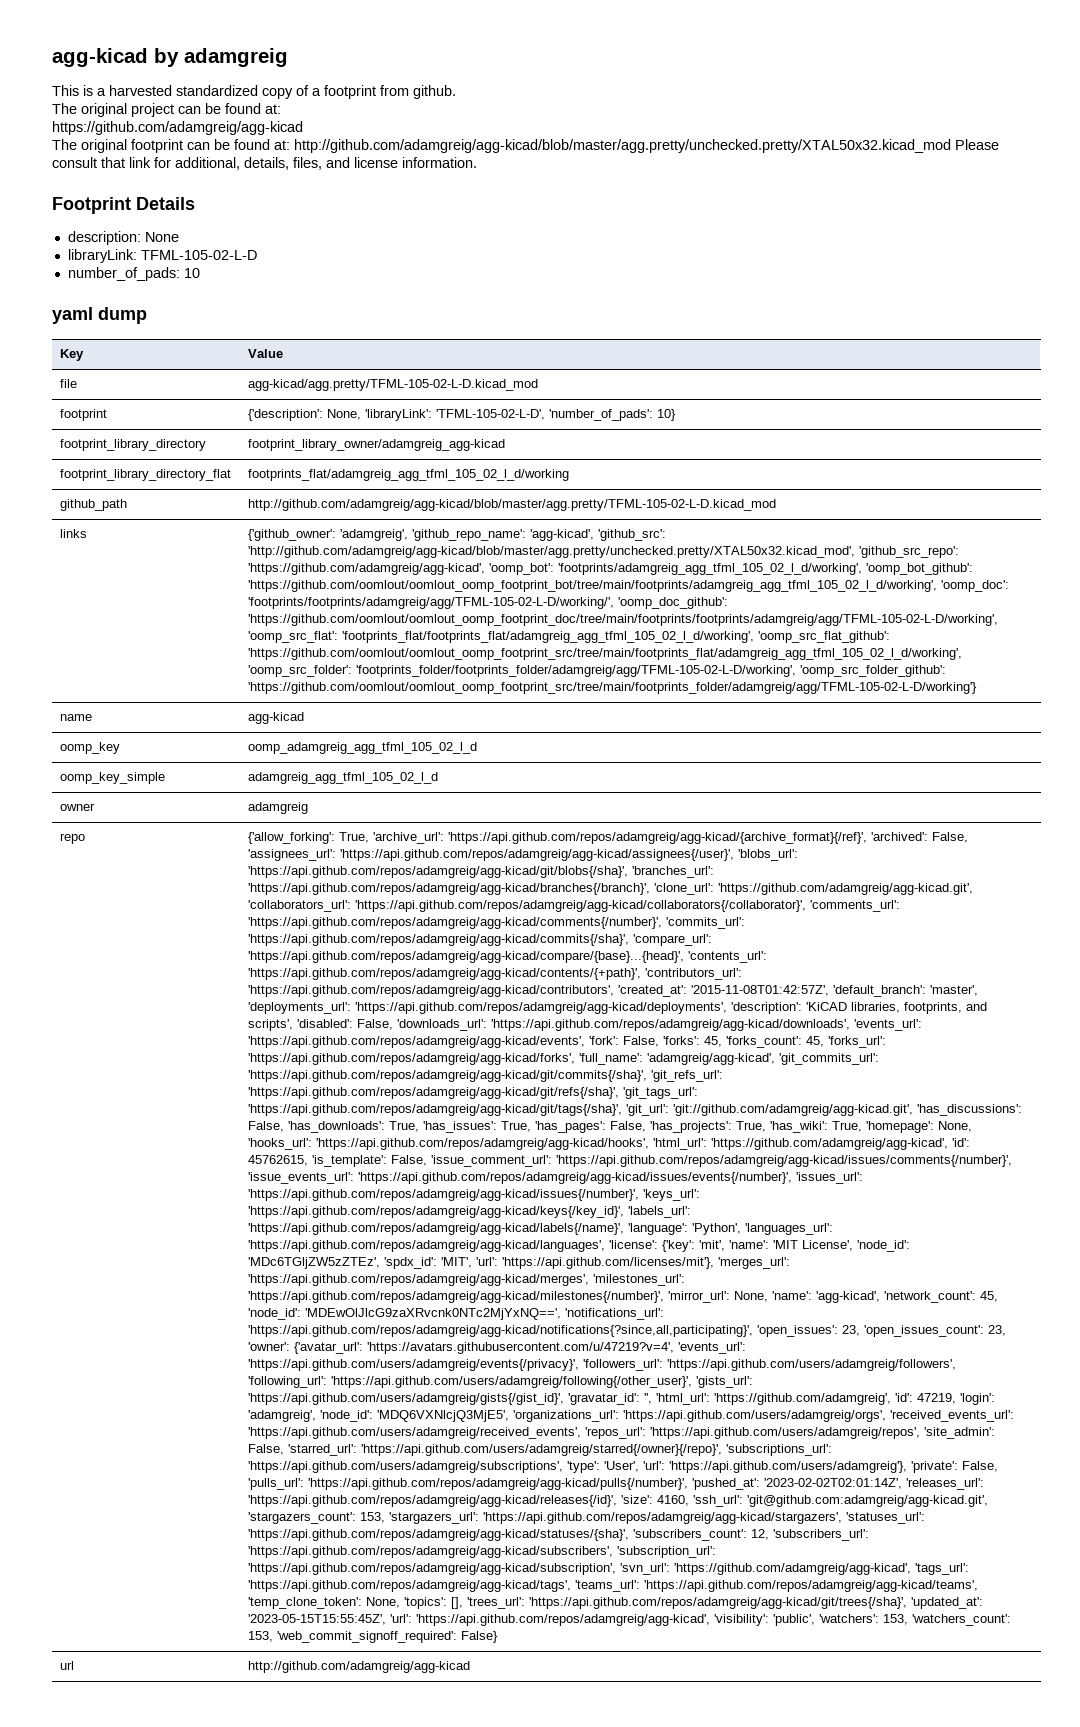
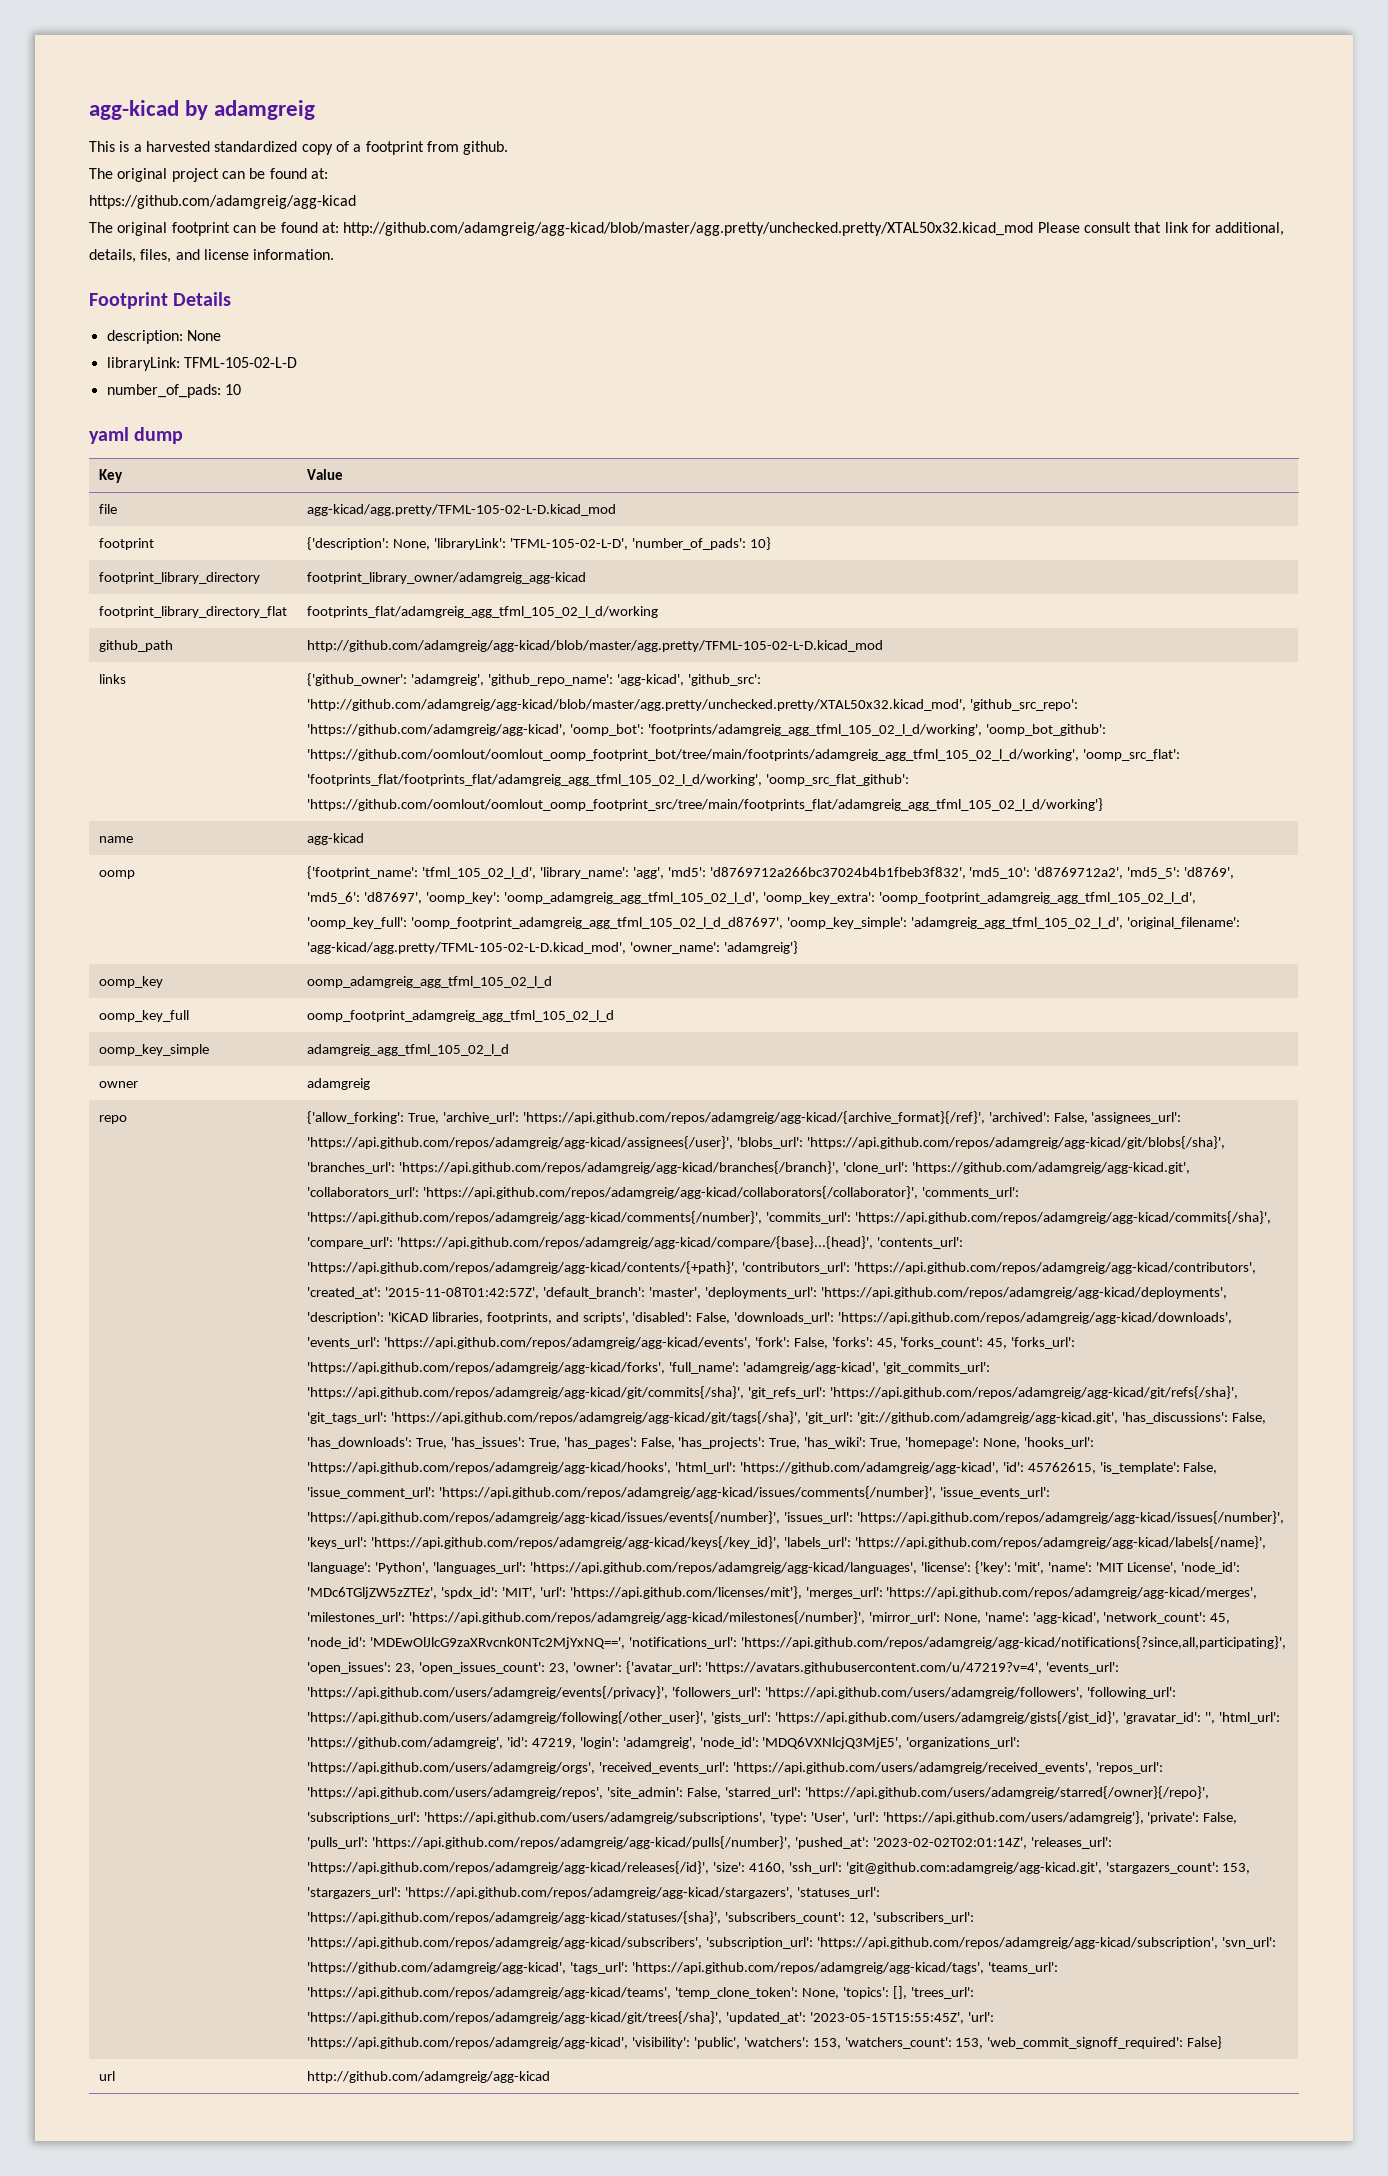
- links | {'github_owner': 'adamgreig', 'github_repo_name': 'agg-kicad', 'github_src': 'http://github.com/adamgreig/agg-kicad/blob/master/agg.pretty/unchecked.pretty/XTAL50x32.kicad_mod', 'github_src_repo': 'https://github.com/adamgreig/agg-kicad', 'oomp_bot': 'footprints/adamgreig_agg_tfml_105_02_l_d/working', 'oomp_bot_github': 'https://github.com/oomlout/oomlout_oomp_footprint_bot/tree/main/footprints/adamgreig_agg_tfml_105_02_l_d/working', 'oomp_doc': 'footprints/footprints/adamgreig/agg/TFML-105-02-L-D/working/', 'oomp_doc_github': 'https://github.com/oomlout/oomlout_oomp_footprint_doc/tree/main/footprints/footprints/adamgreig/agg/TFML-105-02-L-D/working', 'oomp_src_flat': 'footprints_flat/footprints_flat/adamgreig_agg_tfml_105_02_l_d/working', 'oomp_src_flat_github': 'https://github.com/oomlout/oomlout_oomp_footprint_src/tree/main/footprints_flat/adamgreig_agg_tfml_105_02_l_d/working', 'oomp_src_folder': 'footprints_folder/footprints_folder/adamgreig/agg/TFML-105-02-L-D/working', 'oomp_src_folder_github': 'https://github.com/oomlout/oomlout_oomp_footprint_src/tree/main/footprints_folder/adamgreig/agg/TFML-105-02-L-D/working'}
+ links | {'github_owner': 'adamgreig', 'github_repo_name': 'agg-kicad', 'github_src': 'http://github.com/adamgreig/agg-kicad/blob/master/agg.pretty/unchecked.pretty/XTAL50x32.kicad_mod', 'github_src_repo': 'https://github.com/adamgreig/agg-kicad', 'oomp_bot': 'footprints/adamgreig_agg_tfml_105_02_l_d/working', 'oomp_bot_github': 'https://github.com/oomlout/oomlout_oomp_footprint_bot/tree/main/footprints/adamgreig_agg_tfml_105_02_l_d/working', 'oomp_src_flat': 'footprints_flat/footprints_flat/adamgreig_agg_tfml_105_02_l_d/working', 'oomp_src_flat_github': 'https://github.com/oomlout/oomlout_oomp_footprint_src/tree/main/footprints_flat/adamgreig_agg_tfml_105_02_l_d/working'}
  name | agg-kicad
+ oomp | {'footprint_name': 'tfml_105_02_l_d', 'library_name': 'agg', 'md5': 'd8769712a266bc37024b4b1fbeb3f832', 'md5_10': 'd8769712a2', 'md5_5': 'd8769', 'md5_6': 'd87697', 'oomp_key': 'oomp_adamgreig_agg_tfml_105_02_l_d', 'oomp_key_extra': 'oomp_footprint_adamgreig_agg_tfml_105_02_l_d', 'oomp_key_full': 'oomp_footprint_adamgreig_agg_tfml_105_02_l_d_d87697', 'oomp_key_simple': 'adamgreig_agg_tfml_105_02_l_d', 'original_filename': 'agg-kicad/agg.pretty/TFML-105-02-L-D.kicad_mod', 'owner_name': 'adamgreig'}
+ oomp_key_full | oomp_footprint_adamgreig_agg_tfml_105_02_l_d

